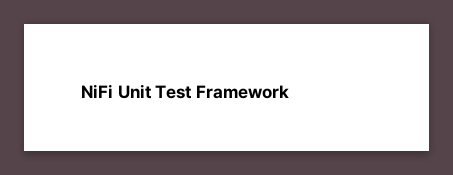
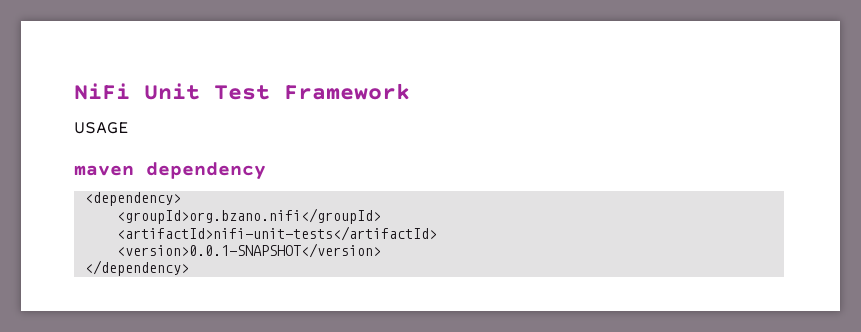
+ USAGE
+ maven dependency
+ <dependency>
+ <groupId>org.bzano.nifi</groupId>
+ <artifactId>nifi-unit-tests</artifactId>
+ <version>0.0.1-SNAPSHOT</version>
+ </dependency>

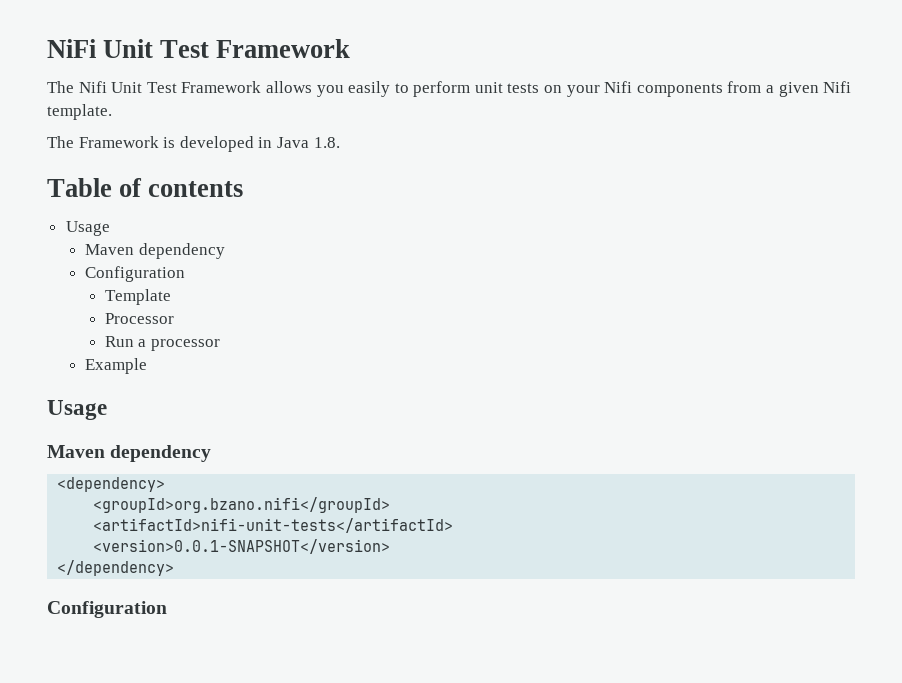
- USAGE
- maven dependency
+ The Nifi Unit Test Framework allows you easily to perform unit tests on your Nifi components from a given Nifi template.
+ The Framework is developed in Java 1.8.
+ Table of contents
+ Usage
+ Maven dependency
+ Configuration
+ Template
+ Processor
+ Run a processor
+ Example
+ Usage
+ Maven dependency
  </dependency>
+ Configuration

